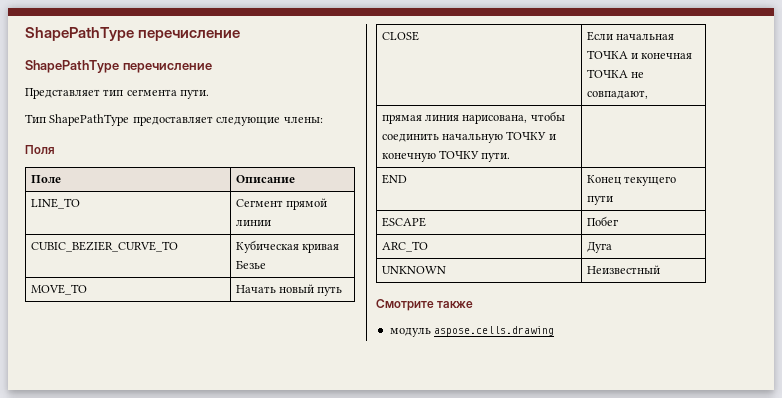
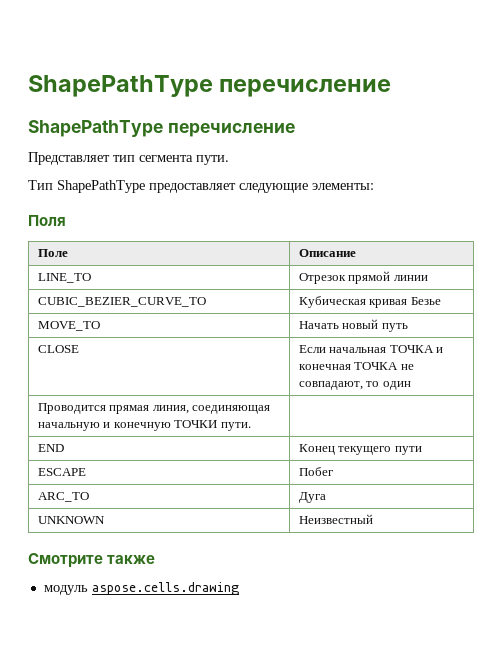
- Тип ShapePathType предоставляет следующие члены:
+ Тип ShapePathType предоставляет следующие элементы:
- LINE_TO | Сегмент прямой линии
+ LINE_TO | Отрезок прямой линии
- CLOSE | Если начальная ТОЧКА и конечная ТОЧКА не совпадают,
- прямая линия нарисована, чтобы соединить начальную ТОЧКУ и конечную ТОЧКУ пути. |
+ CLOSE | Если начальная ТОЧКА и конечная ТОЧКА не совпадают, то один
+ Проводится прямая линия, соединяющая начальную и конечную ТОЧКИ пути. |

